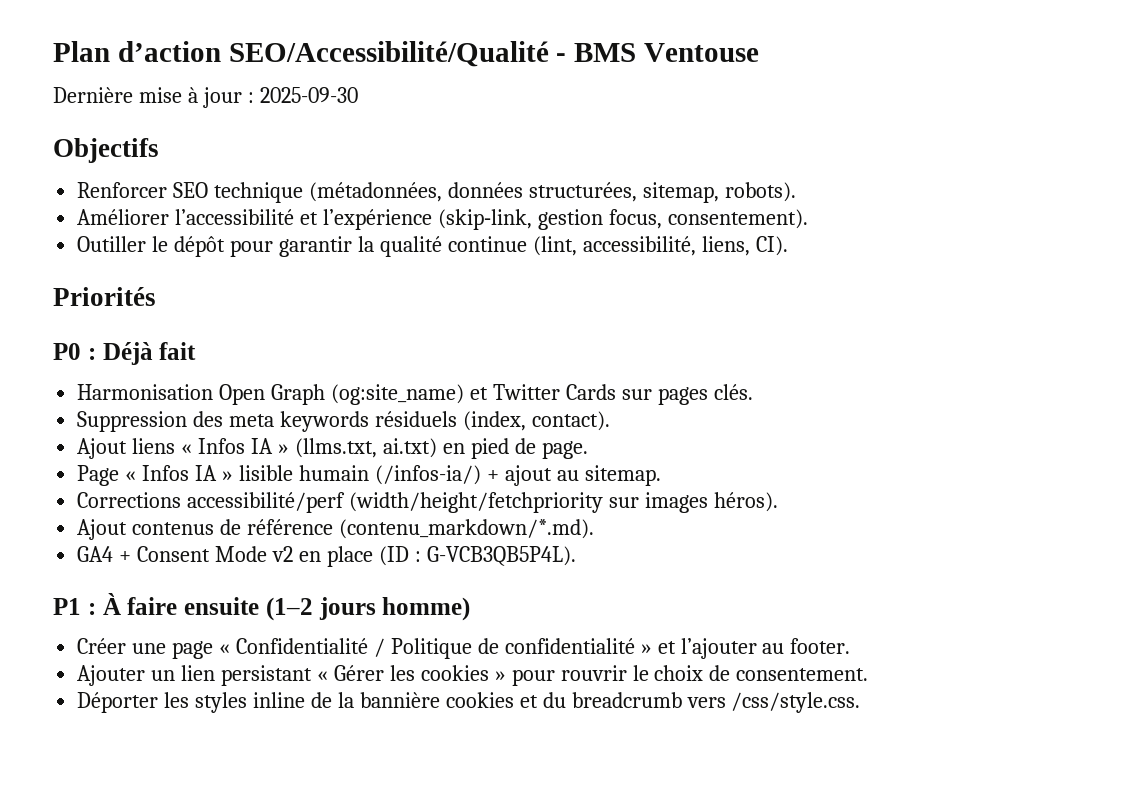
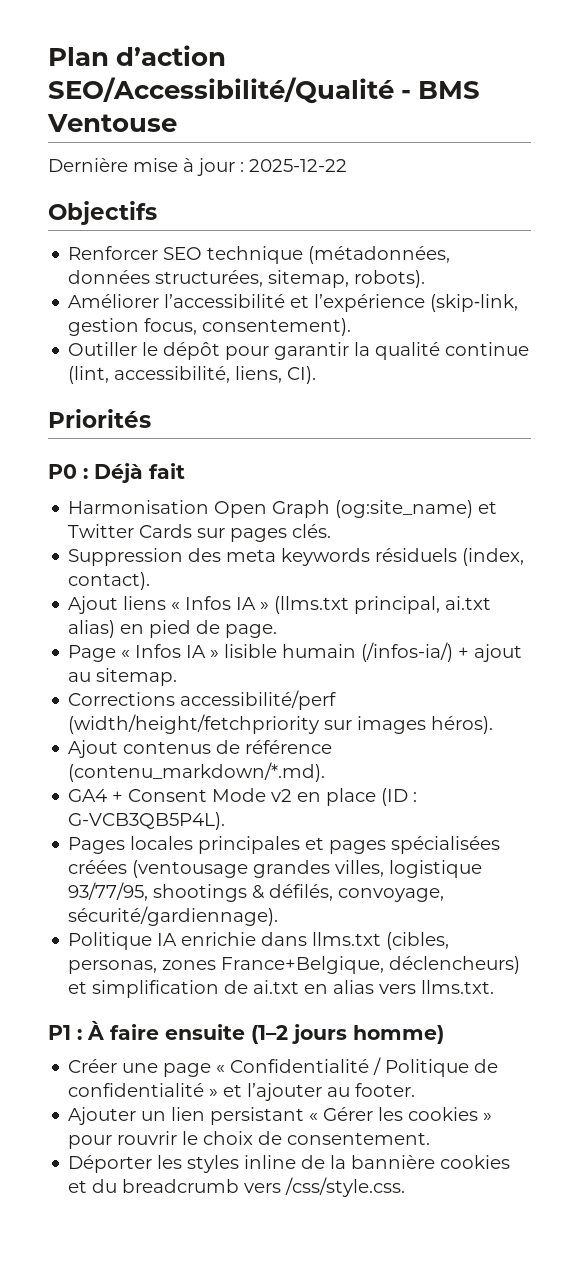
- Dernière mise à jour : 2025-09-30
+ Dernière mise à jour : 2025-12-22
- Ajout liens « Infos IA » (llms.txt, ai.txt) en pied de page.
+ Ajout liens « Infos IA » (llms.txt principal, ai.txt alias) en pied de page.
+ Pages locales principales et pages spécialisées créées (ventousage grandes villes, logistique 93/77/95, shootings & défilés, convoyage, sécurité/gardiennage).
+ Politique IA enrichie dans llms.txt (cibles, personas, zones France+Belgique, déclencheurs) et simplification de ai.txt en alias vers llms.txt.

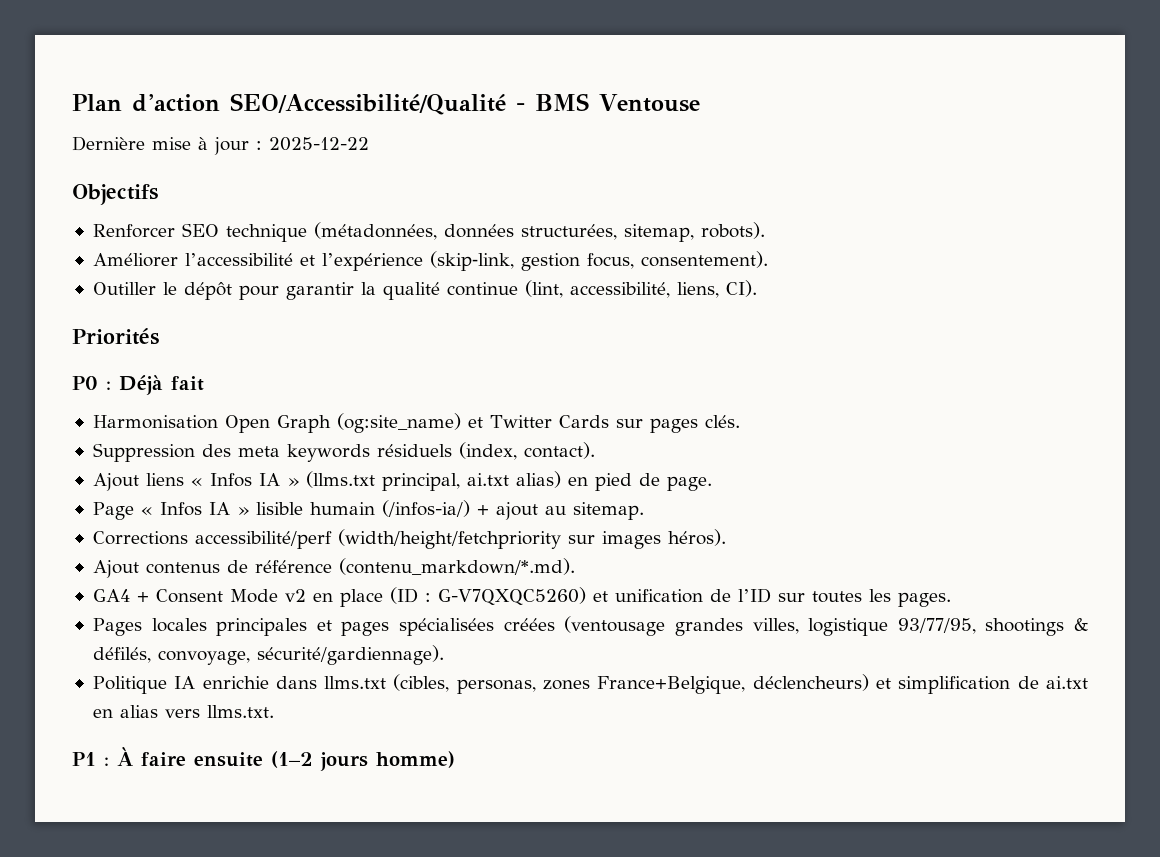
- GA4 + Consent Mode v2 en place (ID : G-VCB3QB5P4L).
+ GA4 + Consent Mode v2 en place (ID : G-V7QXQC5260) et unification de l’ID sur toutes les pages.
- Créer une page « Confidentialité / Politique de confidentialité » et l’ajouter au footer.
- Ajouter un lien persistant « Gérer les cookies » pour rouvrir le choix de consentement.
- Déporter les styles inline de la bannière cookies et du breadcrumb vers /css/style.css.

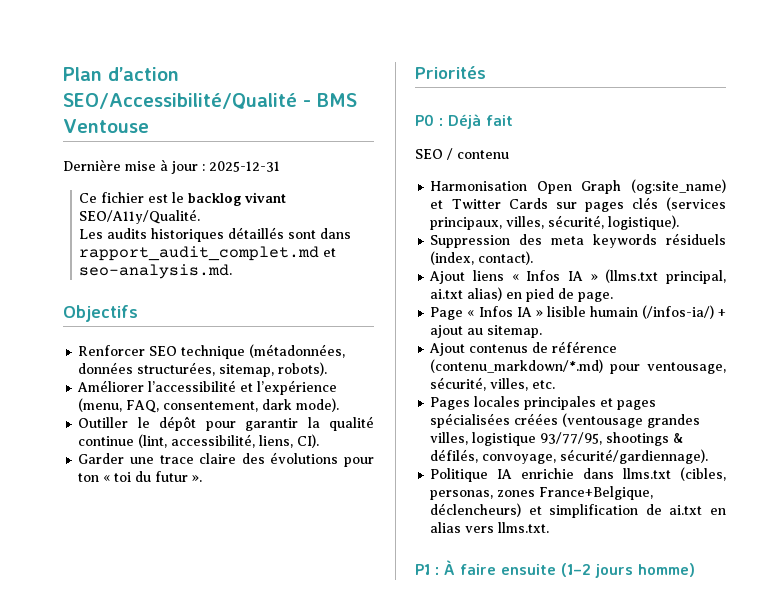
- Dernière mise à jour : 2025-12-22
+ Dernière mise à jour : 2025-12-31
+ Ce fichier est le backlog vivant SEO/A11y/Qualité.
+ Les audits historiques détaillés sont dans rapport_audit_complet.md et seo-analysis.md.
- Améliorer l’accessibilité et l’expérience (skip‑link, gestion focus, consentement).
+ Améliorer l’accessibilité et l’expérience (menu, FAQ, consentement, dark mode).
+ Garder une trace claire des évolutions pour ton « toi du futur ».
+ SEO / contenu
- Harmonisation Open Graph (og:site_name) et Twitter Cards sur pages clés.
+ Harmonisation Open Graph (og:site_name) et Twitter Cards sur pages clés (services principaux, villes, sécurité, logistique).
- Corrections accessibilité/perf (width/height/fetchpriority sur images héros).
- Ajout contenus de référence (contenu_markdown/*.md).
- GA4 + Consent Mode v2 en place (ID : G-V7QXQC5260) et unification de l’ID sur toutes les pages.
+ Ajout contenus de référence (contenu_markdown/*.md) pour ventousage, sécurité, villes, etc.

